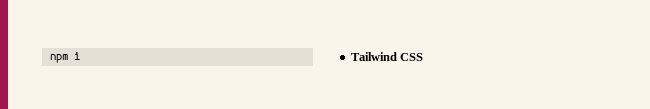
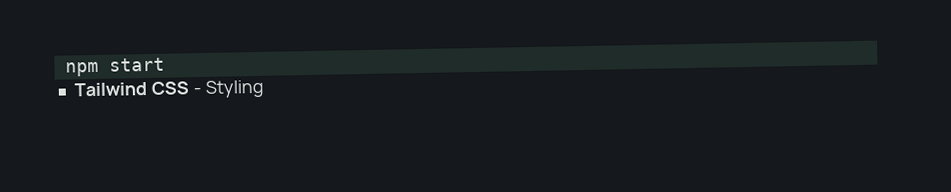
- npm i
+ npm start
- Tailwind CSS
+ Tailwind CSS - Styling

